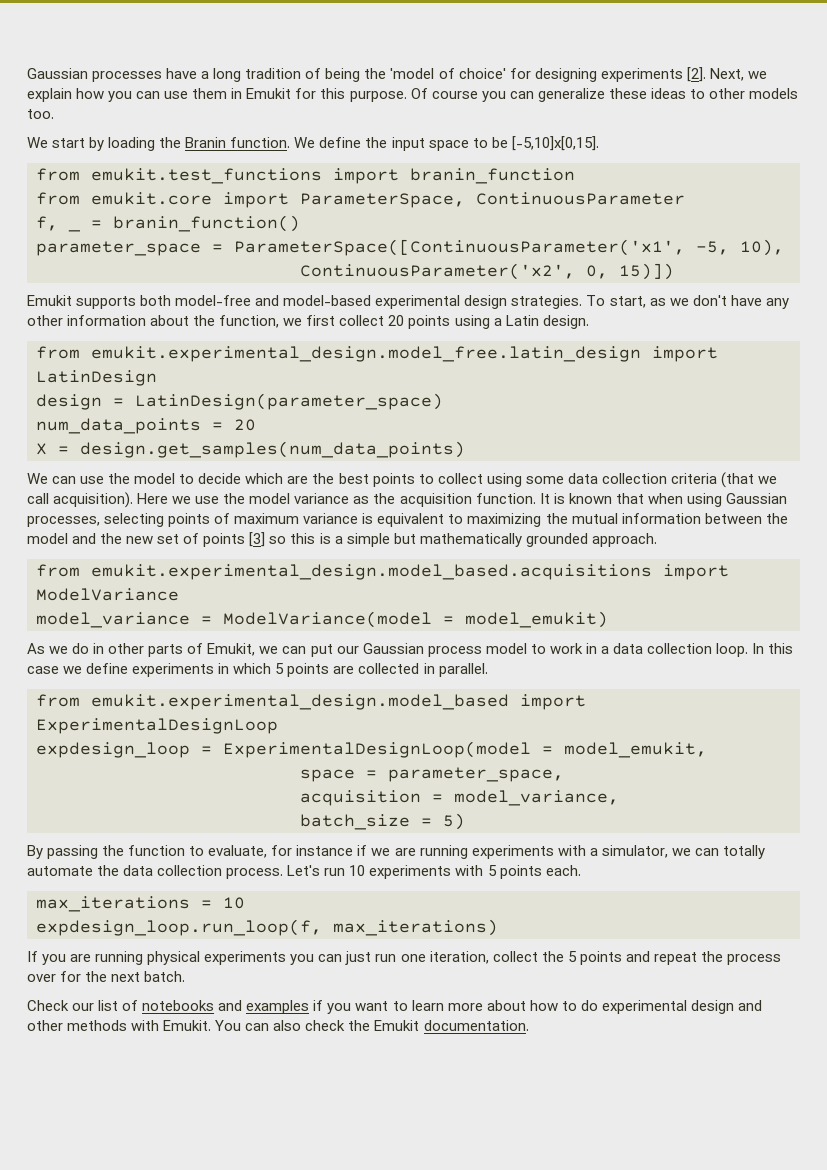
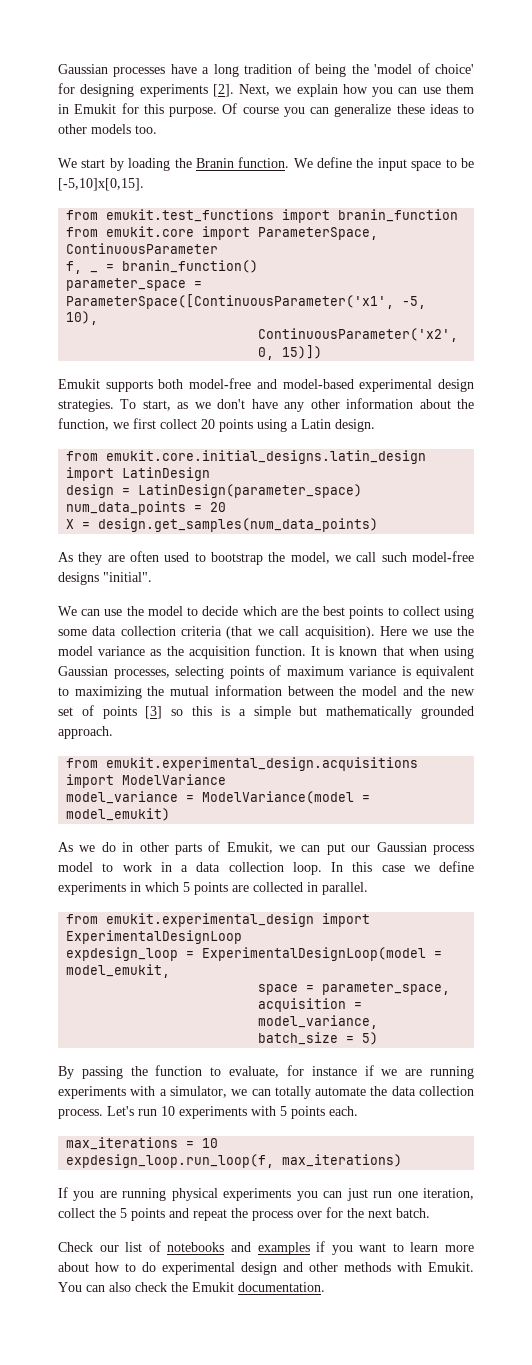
- from emukit.experimental_design.model_free.latin_design import LatinDesign
+ from emukit.core.initial_designs.latin_design import LatinDesign
+ As they are often used to bootstrap the model, we call such model-free designs "initial".
- from emukit.experimental_design.model_based.acquisitions import ModelVariance
+ from emukit.experimental_design.acquisitions import ModelVariance
- from emukit.experimental_design.model_based import ExperimentalDesignLoop
+ from emukit.experimental_design import ExperimentalDesignLoop

